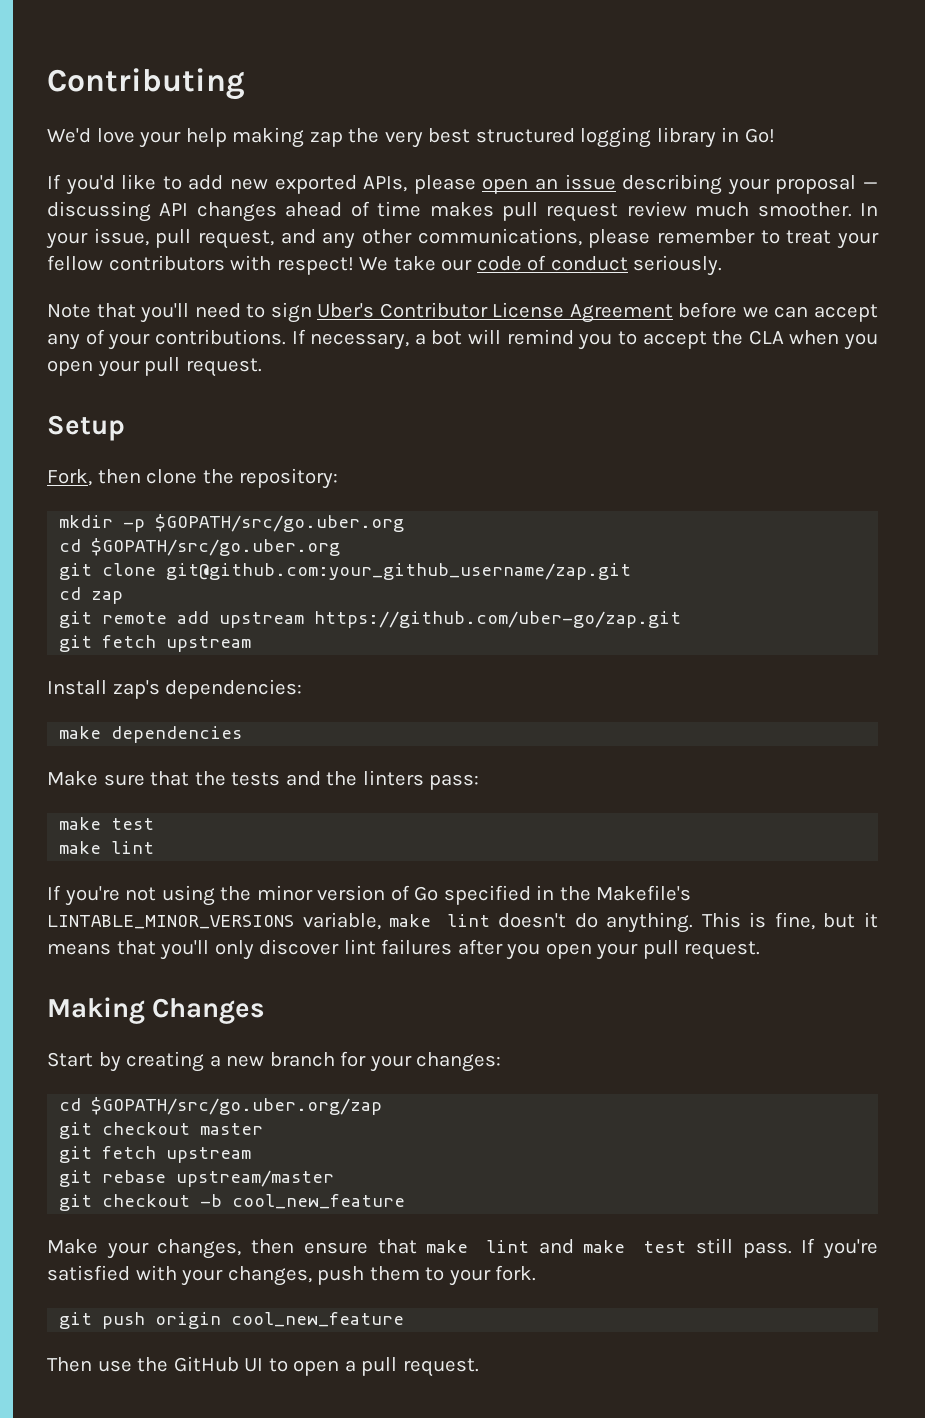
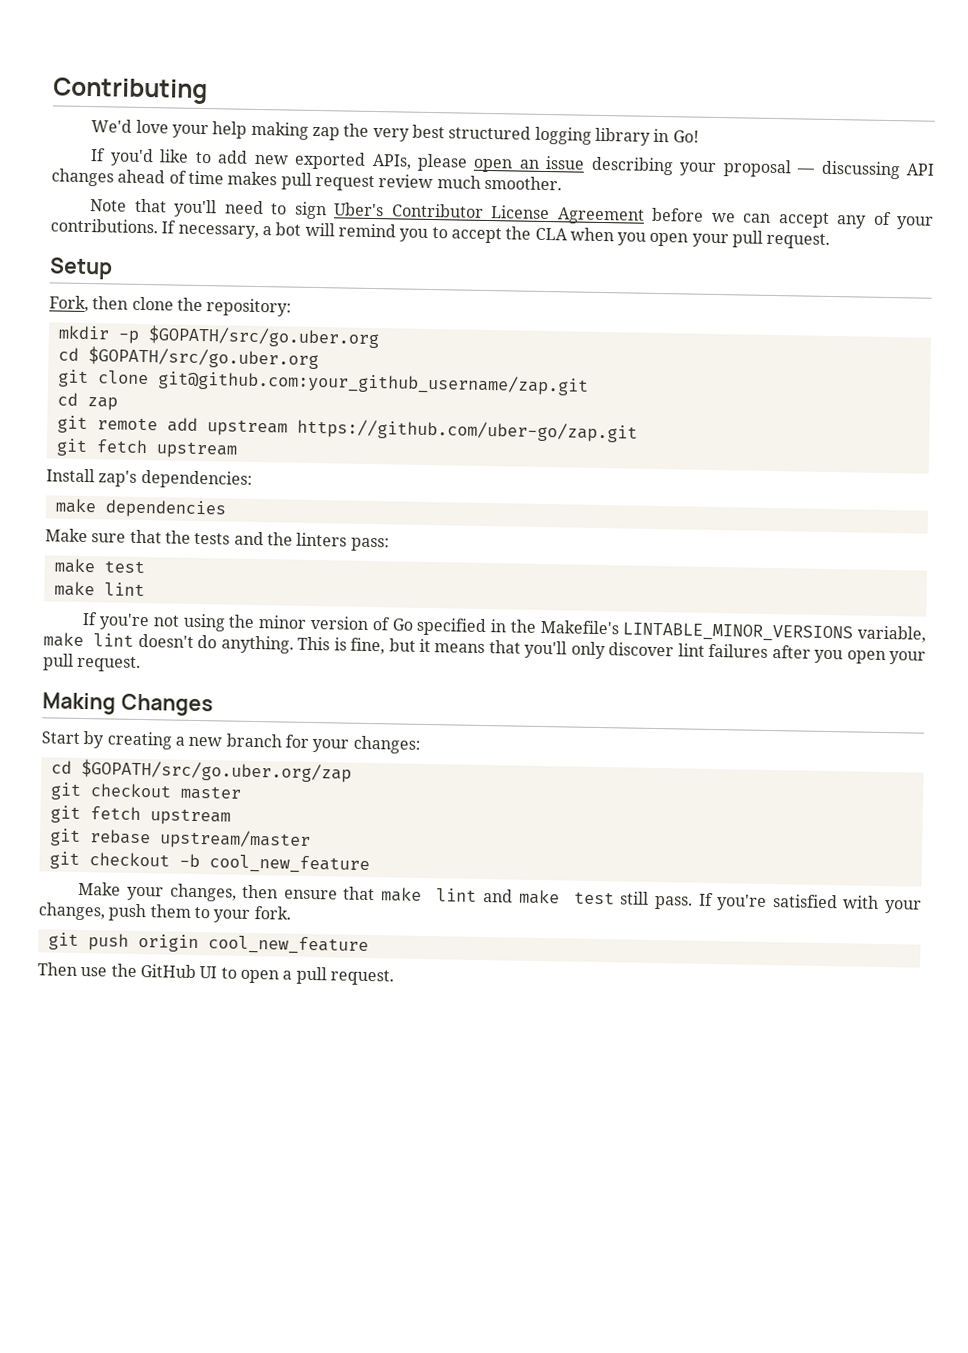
- In your issue, pull request, and any other communications, please remember to treat your fellow contributors with respect! We take our code of conduct seriously.

